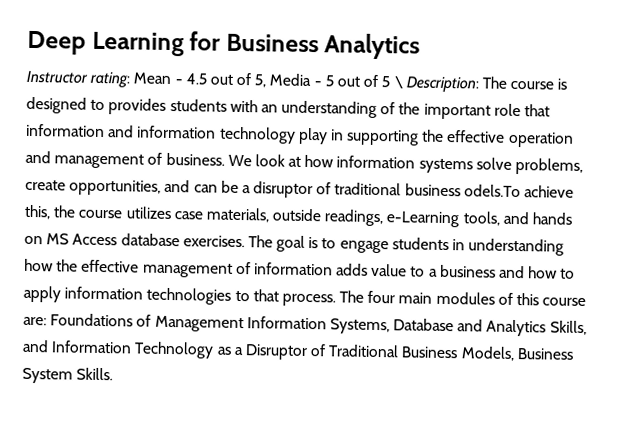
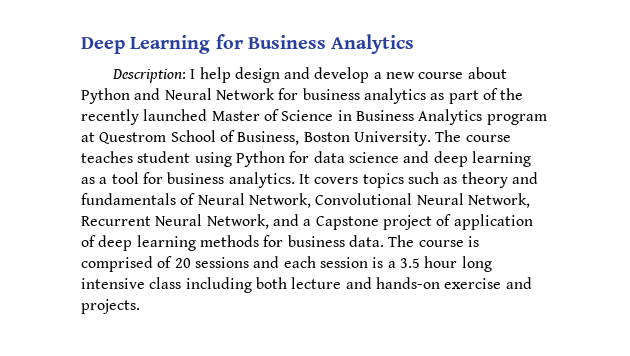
- Instructor rating: Mean - 4.5 out of 5, Media - 5 out of 5 \ Description: The course is designed to provides students with an understanding of the important role that information and information technology play in supporting the effective operation and management of business. We look at how information systems solve problems, create opportunities, and can be a disruptor of traditional business odels.To achieve this, the course utilizes case materials, outside readings, e-Learning tools, and hands on MS Access database exercises. The goal is to engage students in understanding how the effective management of information adds value to a business and how to apply information technologies to that process. The four main modules of this course are: Foundations of Management Information Systems, Database and Analytics Skills, and Information Technology as a Disruptor of Traditional Business Models, Business System Skills.
+ Description: I help design and develop a new course about Python and Neural Network for business analytics as part of the recently launched Master of Science in Business Analytics program at Questrom School of Business, Boston University. The course teaches student using Python for data science and deep learning as a tool for business analytics. It covers topics such as theory and fundamentals of Neural Network, Convolutional Neural Network, Recurrent Neural Network, and a Capstone project of application of deep learning methods for business data. The course is comprised of 20 sessions and each session is a 3.5 hour long intensive class including both lecture and hands-on exercise and projects.

